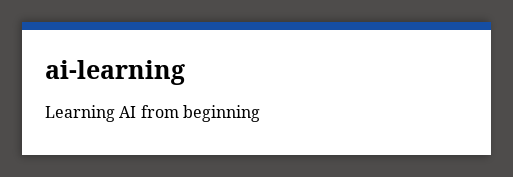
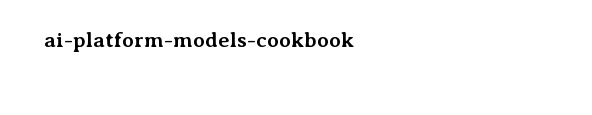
- ai-learning
- Learning AI from beginning
+ ai-platform-models-cookbook

